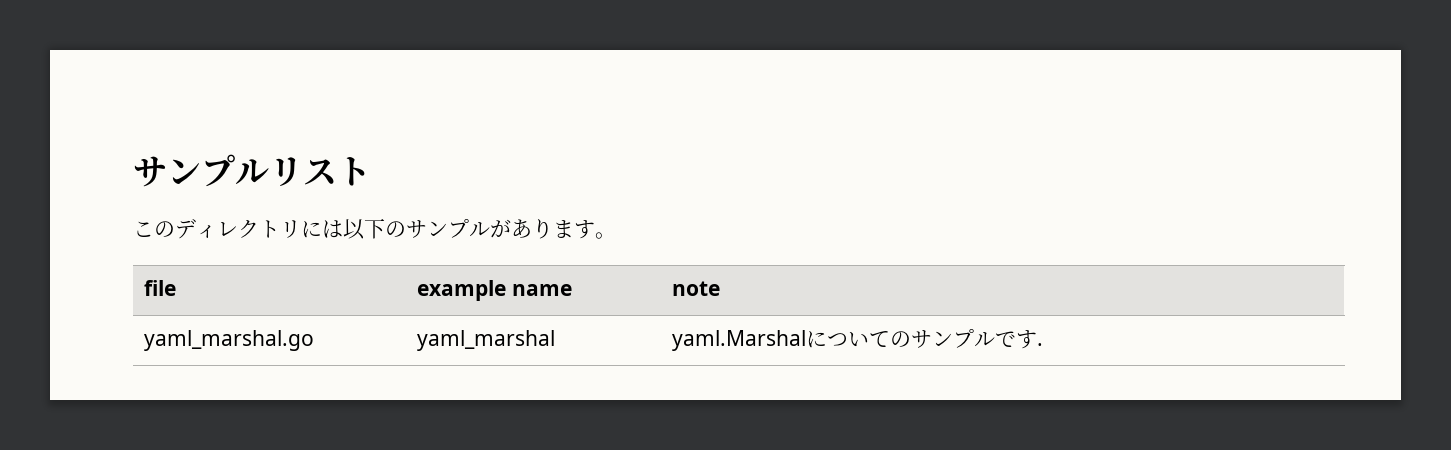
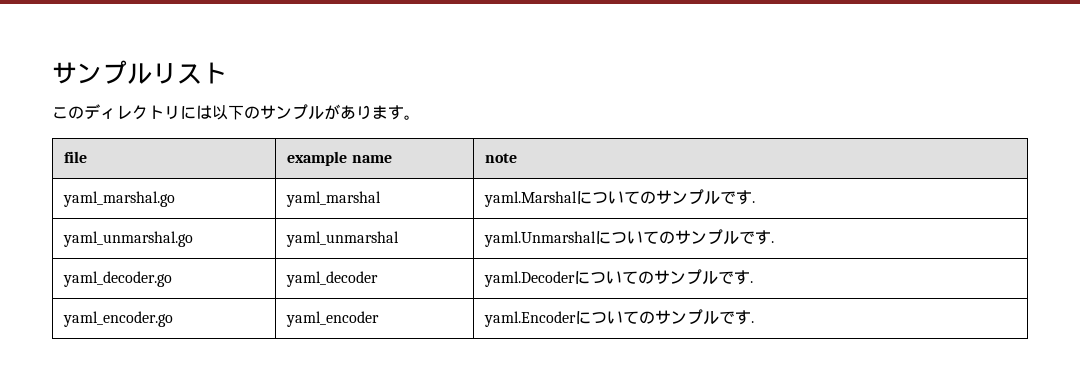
+ yaml_unmarshal.go | yaml_unmarshal | yaml.Unmarshalについてのサンプルです.
+ yaml_decoder.go | yaml_decoder | yaml.Decoderについてのサンプルです.
+ yaml_encoder.go | yaml_encoder | yaml.Encoderについてのサンプルです.

